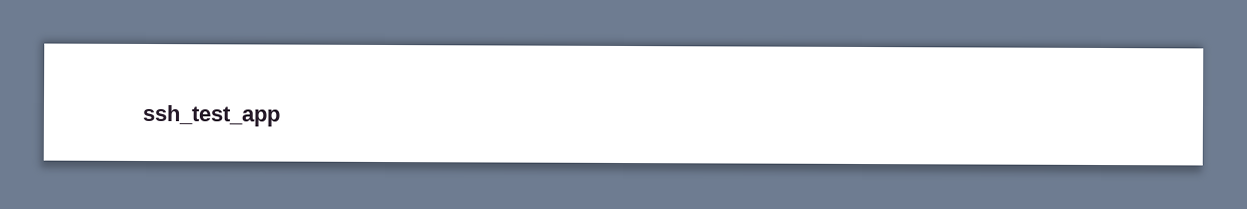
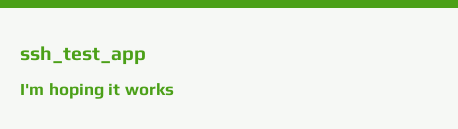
+ I'm hoping it works

